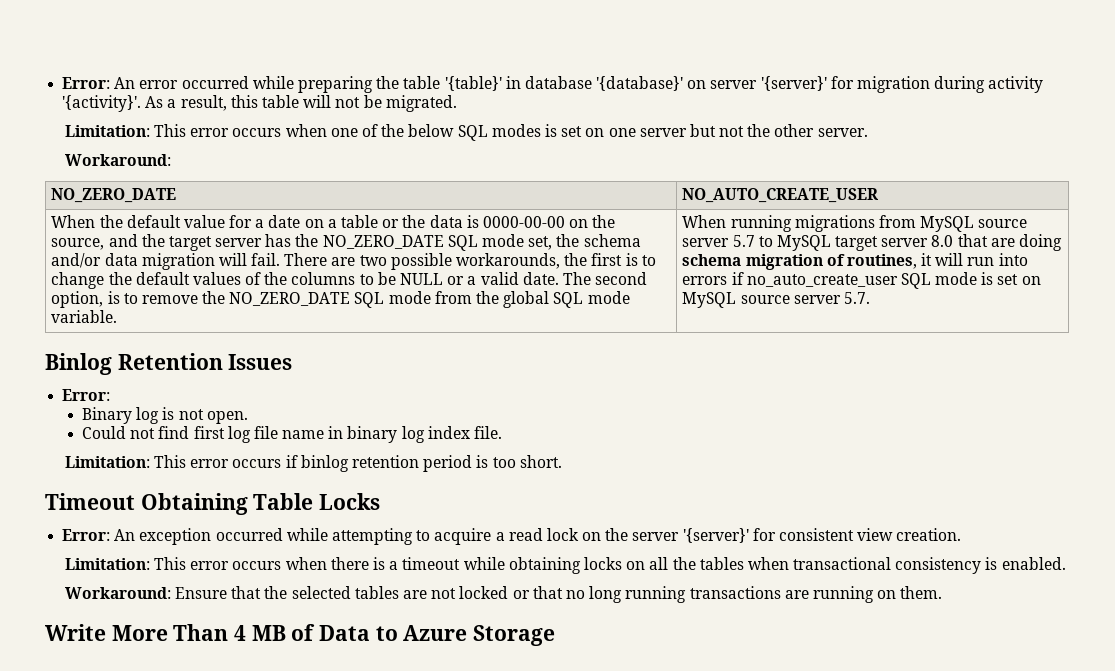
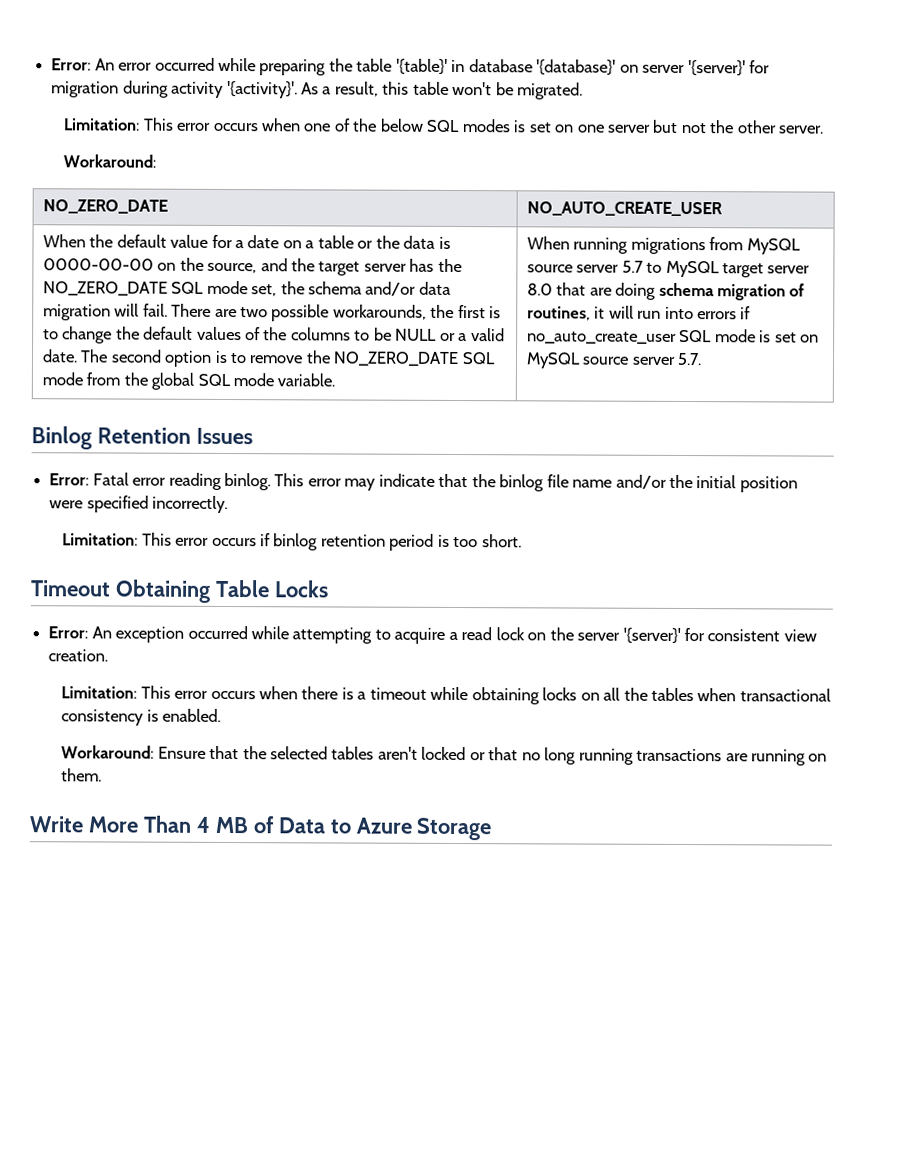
- As a result, this table will not be migrated.
+ As a result, this table won't be migrated.
- The second option, is to remove the NO_ZERO_DATE SQL mode from the global SQL mode variable.
+ The second option is to remove the NO_ZERO_DATE SQL mode from the global SQL mode variable.
  Binlog Retention Issues
- Error:
- Binary log is not open.
- Could not find first log file name in binary log index file.
+ Error: Fatal error reading binlog. This error may indicate that the binlog file name and/or the initial position were specified incorrectly.
- Workaround: Ensure that the selected tables are not locked or that no long running transactions are running on them.
+ Workaround: Ensure that the selected tables aren't locked or that no long running transactions are running on them.

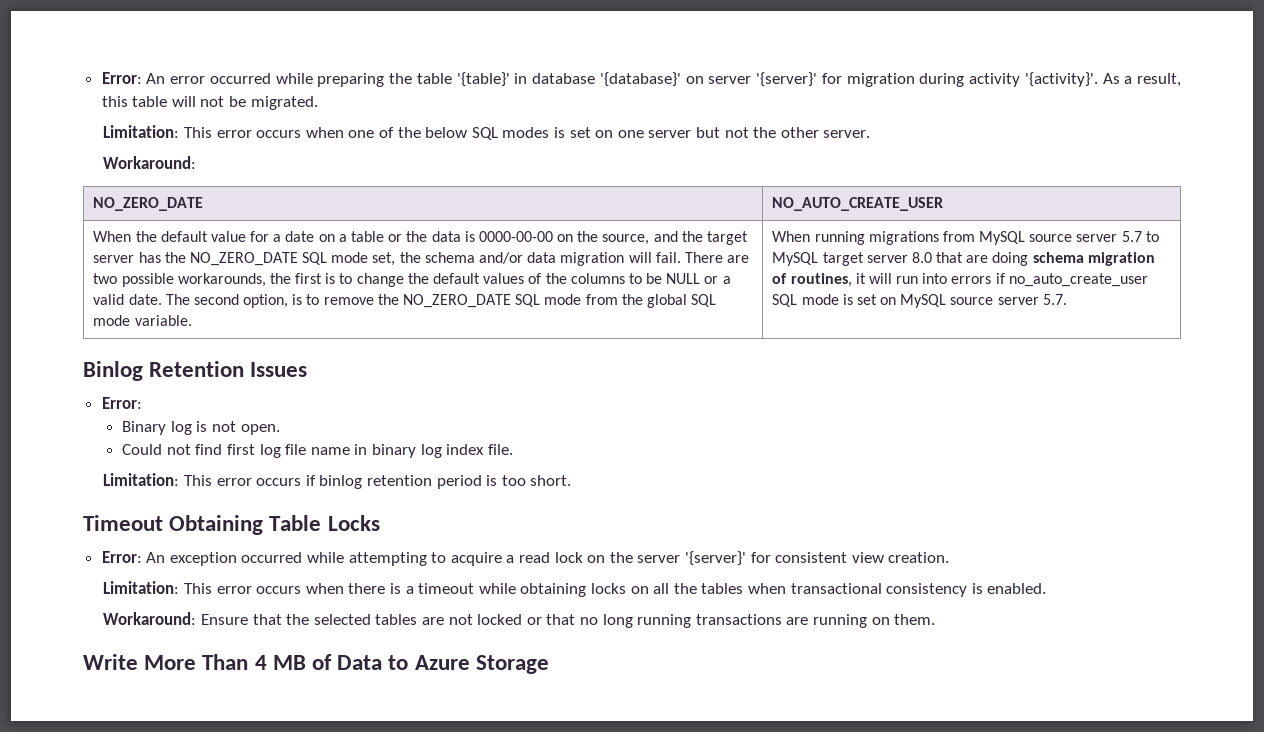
- As a result, this table won't be migrated.
+ As a result, this table will not be migrated.
- The second option is to remove the NO_ZERO_DATE SQL mode from the global SQL mode variable.
+ The second option, is to remove the NO_ZERO_DATE SQL mode from the global SQL mode variable.
  Binlog Retention Issues
- Error: Fatal error reading binlog. This error may indicate that the binlog file name and/or the initial position were specified incorrectly.
+ Error:
+ Binary log is not open.
+ Could not find first log file name in binary log index file.
- Workaround: Ensure that the selected tables aren't locked or that no long running transactions are running on them.
+ Workaround: Ensure that the selected tables are not locked or that no long running transactions are running on them.

